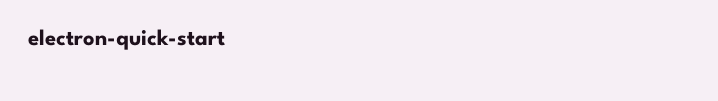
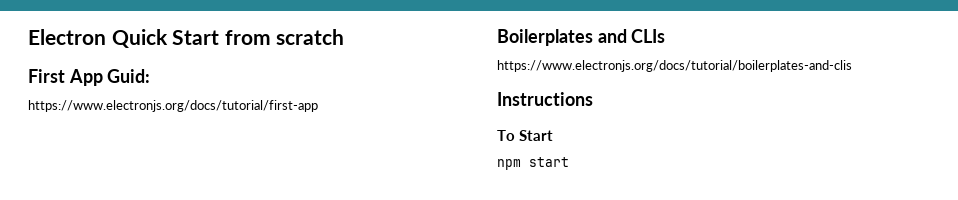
- electron-quick-start
+ Electron Quick Start from scratch
+ First App Guid:
+ https://www.electronjs.org/docs/tutorial/first-app
+ Boilerplates and CLIs
+ https://www.electronjs.org/docs/tutorial/boilerplates-and-clis
+ Instructions
+ To Start
+ npm start

